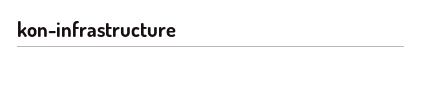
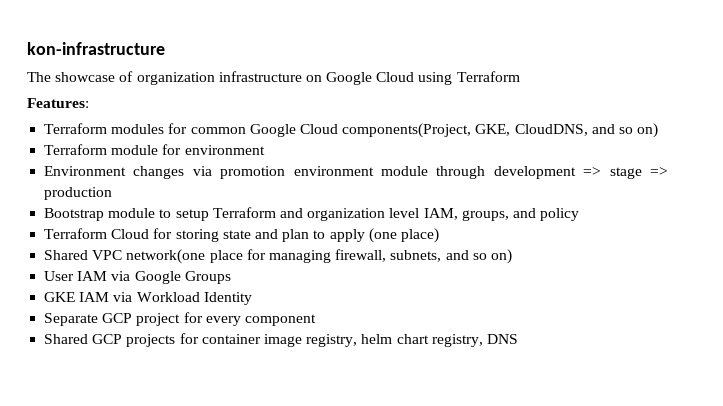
+ The showcase of organization infrastructure on Google Cloud using Terraform
+ Features:
+ Terraform modules for common Google Cloud components(Project, GKE, CloudDNS, and so on)
+ Terraform module for environment
+ Environment changes via promotion environment module through development => stage => production
+ Bootstrap module to setup Terraform and organization level IAM, groups, and policy
+ Terraform Cloud for storing state and plan to apply (one place)
+ Shared VPC network(one place for managing firewall, subnets, and so on)
+ User IAM via Google Groups
+ GKE IAM via Workload Identity
+ Separate GCP project for every component
+ Shared GCP projects for container image registry, helm chart registry, DNS

